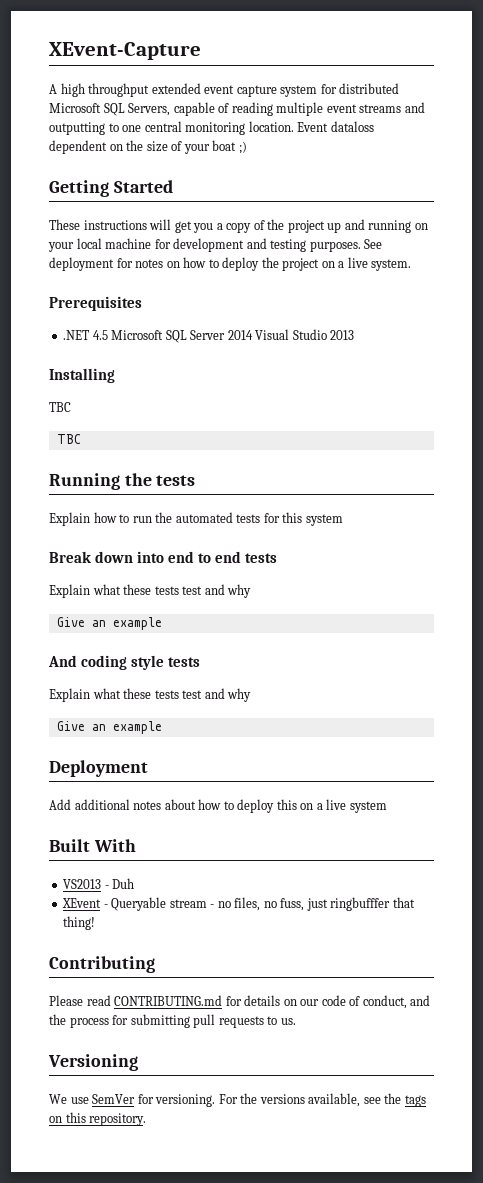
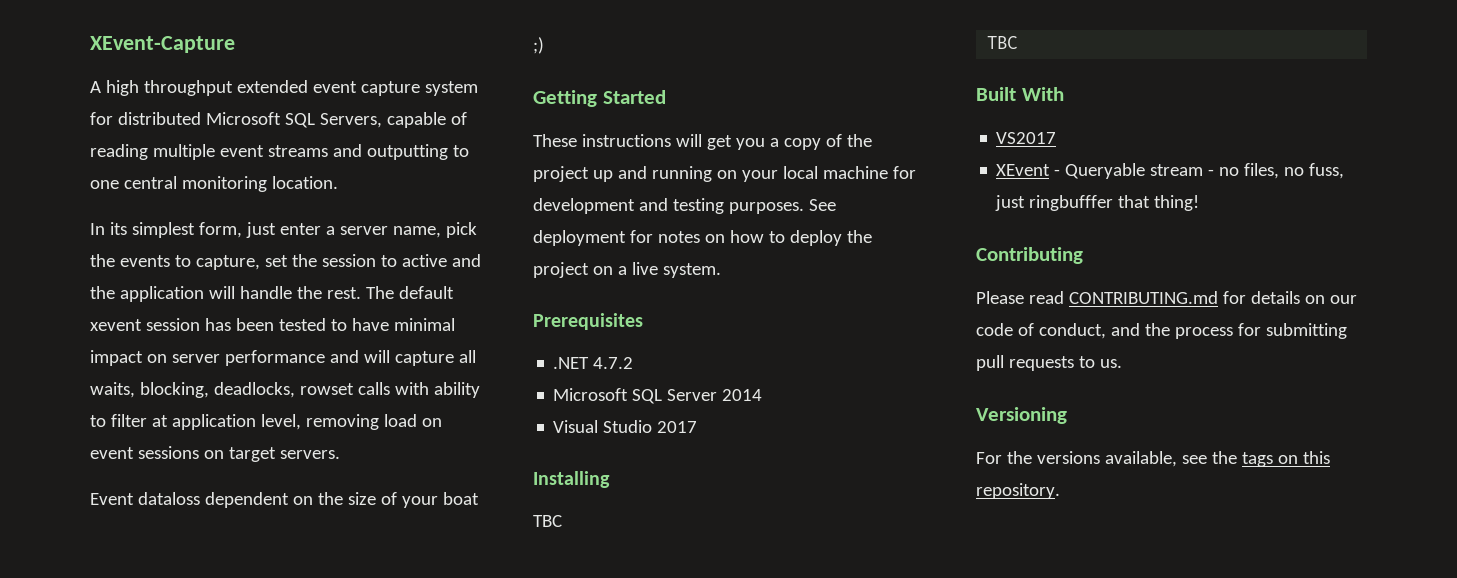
- A high throughput extended event capture system for distributed Microsoft SQL Servers, capable of reading multiple event streams and outputting to one central monitoring location. Event dataloss dependent on the size of your boat ;)
+ A high throughput extended event capture system for distributed Microsoft SQL Servers, capable of reading multiple event streams and outputting to one central monitoring location.
+ In its simplest form, just enter a server name, pick the events to capture, set the session to active and the application will handle the rest. The default xevent session has been tested to have minimal impact on server performance and will capture all waits, blocking, deadlocks, rowset calls with ability to filter at application level, removing load on event sessions on target servers.
+ Event dataloss dependent on the size of your boat ;)
- .NET 4.5 Microsoft SQL Server 2014 Visual Studio 2013
+ .NET 4.7.2
+ Microsoft SQL Server 2014
+ Visual Studio 2017
- Running the tests
- Explain how to run the automated tests for this system
- Break down into end to end tests
- Explain what these tests test and why
- Give an example
- And coding style tests
- Explain what these tests test and why
- Give an example
- Deployment
- Add additional notes about how to deploy this on a live system
- VS2013 - Duh
+ VS2017
- We use SemVer for versioning.

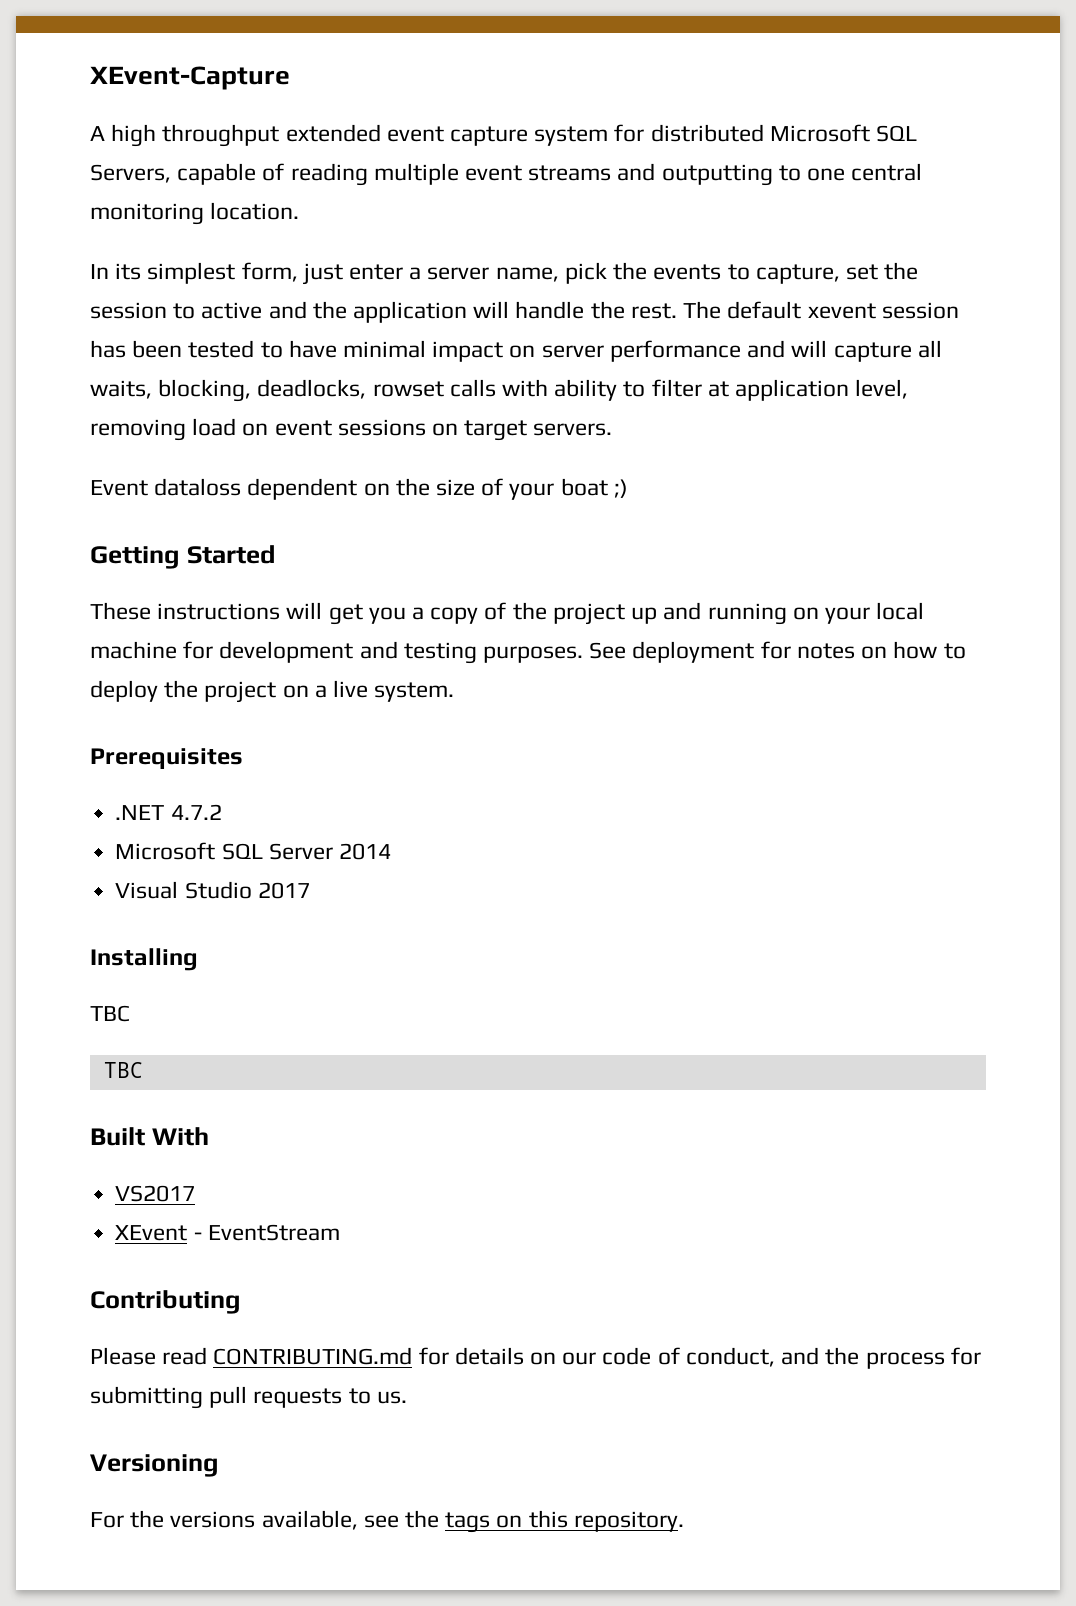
- XEvent - Queryable stream - no files, no fuss, just ringbufffer that thing!
+ XEvent - EventStream

